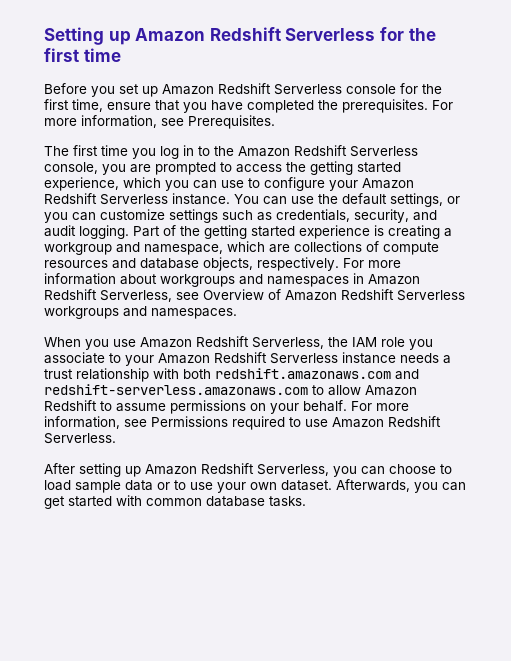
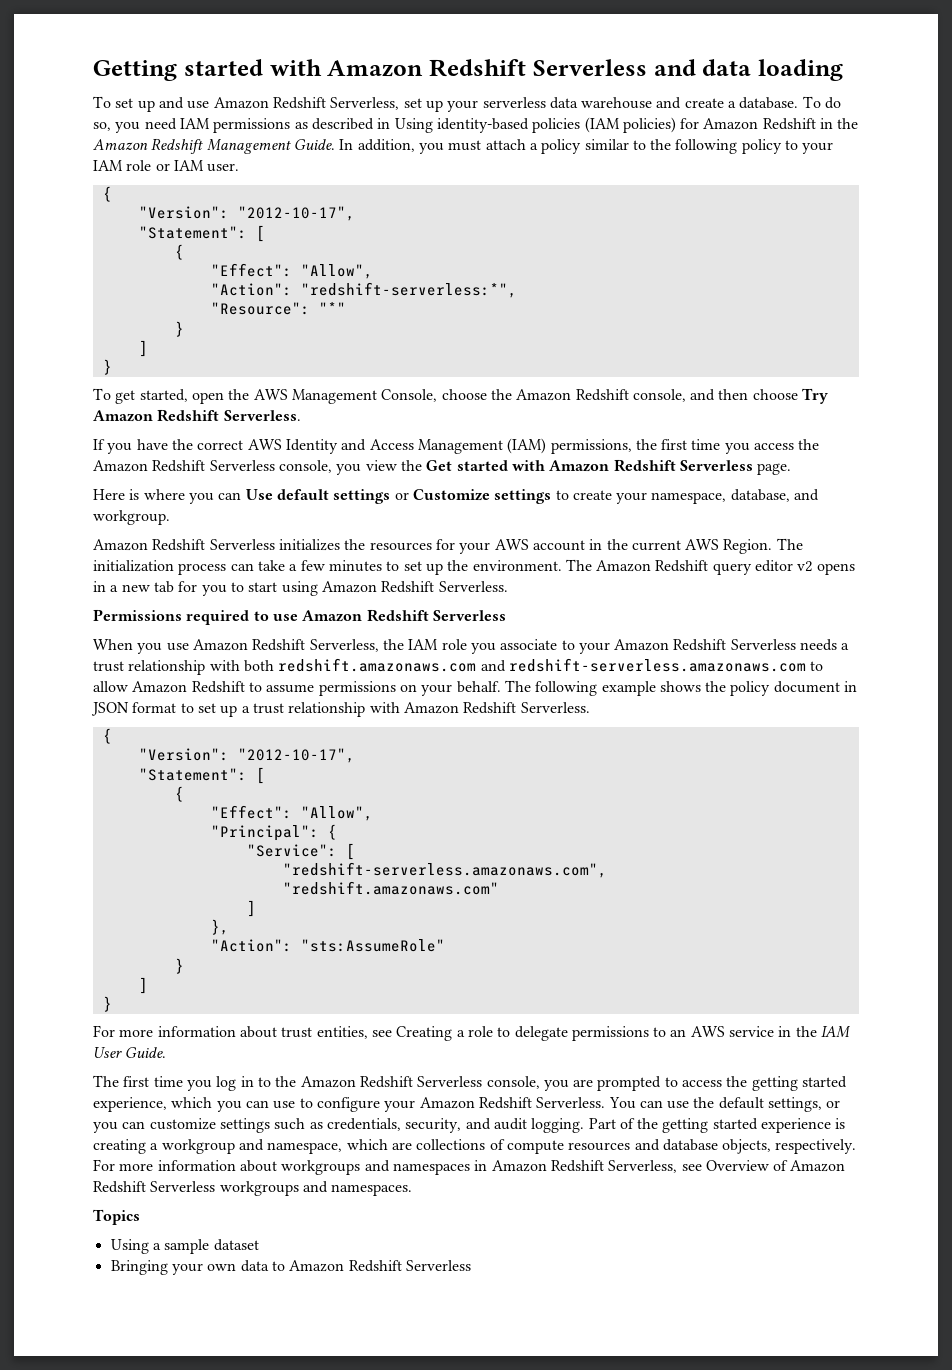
- Setting up Amazon Redshift Serverless for the first time
- Before you set up Amazon Redshift Serverless console for the first time, ensure that you have completed the prerequisites. For more information, see Prerequisites.
+ Getting started with Amazon Redshift Serverless and data loading
+ To set up and use Amazon Redshift Serverless, set up your serverless data warehouse and create a database. To do so, you need IAM permissions as described in Using identity-based policies (IAM policies) for Amazon Redshift in the Amazon Redshift Management Guide. In addition, you must attach a policy similar to the following policy to your IAM role or IAM user.
+ {
+ "Version": "2012-10-17",
+ "Statement": [
+ {
+ "Effect": "Allow",
+ "Action": "redshift-serverless:*",
+ "Resource": "*"
+ }
+ ]
+ }
+ To get started, open the AWS Management Console, choose the Amazon Redshift console, and then choose Try Amazon Redshift Serverless.
+ If you have the correct AWS Identity and Access Management (IAM) permissions, the first time you access the Amazon Redshift Serverless console, you view the Get started with Amazon Redshift Serverless page.
+ Here is where you can Use default settings or Customize settings to create your namespace, database, and workgroup.
+ Amazon Redshift Serverless initializes the resources for your AWS account in the current AWS Region. The initialization process can take a few minutes to set up the environment. The Amazon Redshift query editor v2 opens in a new tab for you to start using Amazon Redshift Serverless.
+ Permissions required to use Amazon Redshift Serverless
+ When you use Amazon Redshift Serverless, the IAM role you associate to your Amazon Redshift Serverless needs a trust relationship with both redshift.amazonaws.com and redshift-serverless.amazonaws.com to allow Amazon Redshift to assume permissions on your behalf. The following example shows the policy document in JSON format to set up a trust relationship with Amazon Redshift Serverless.
+ {
+ "Version": "2012-10-17",
+ "Statement": [
+ {
+ "Effect": "Allow",
+ "Principal": {
+ "Service": [
+ "redshift-serverless.amazonaws.com",
+ "redshift.amazonaws.com"
+ ]
+ },
+ "Action": "sts:AssumeRole"
+ }
+ ]
+ }
+ For more information about trust entities, see Creating a role to delegate permissions to an AWS service in the IAM User Guide.
- The first time you log in to the Amazon Redshift Serverless console, you are prompted to access the getting started experience, which you can use to configure your Amazon Redshift Serverless instance.
+ The first time you log in to the Amazon Redshift Serverless console, you are prompted to access the getting started experience, which you can use to configure your Amazon Redshift Serverless.
- When you use Amazon Redshift Serverless, the IAM role you associate to your Amazon Redshift Serverless instance needs a trust relationship with both redshift.amazonaws.com and redshift-serverless.amazonaws.com to allow Amazon Redshift to assume permissions on your behalf. For more information, see Permissions required to use Amazon Redshift Serverless.
- After setting up Amazon Redshift Serverless, you can choose to load sample data or to use your own dataset. Afterwards, you can get started with common database tasks.
+ Topics
+ Using a sample dataset
+ Bringing your own data to Amazon Redshift Serverless

